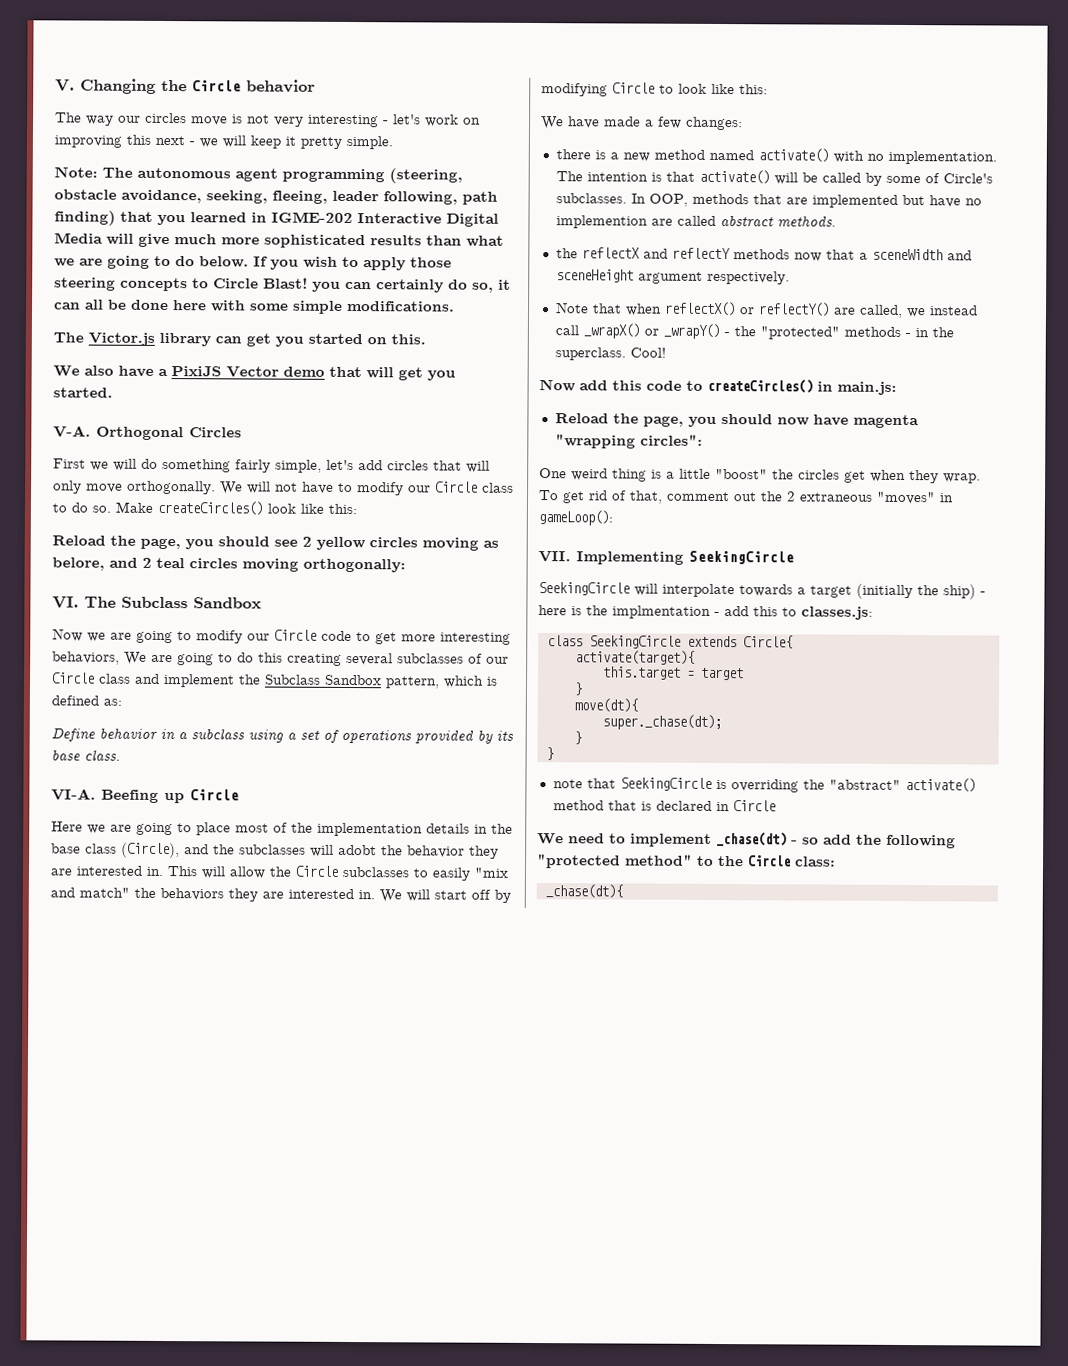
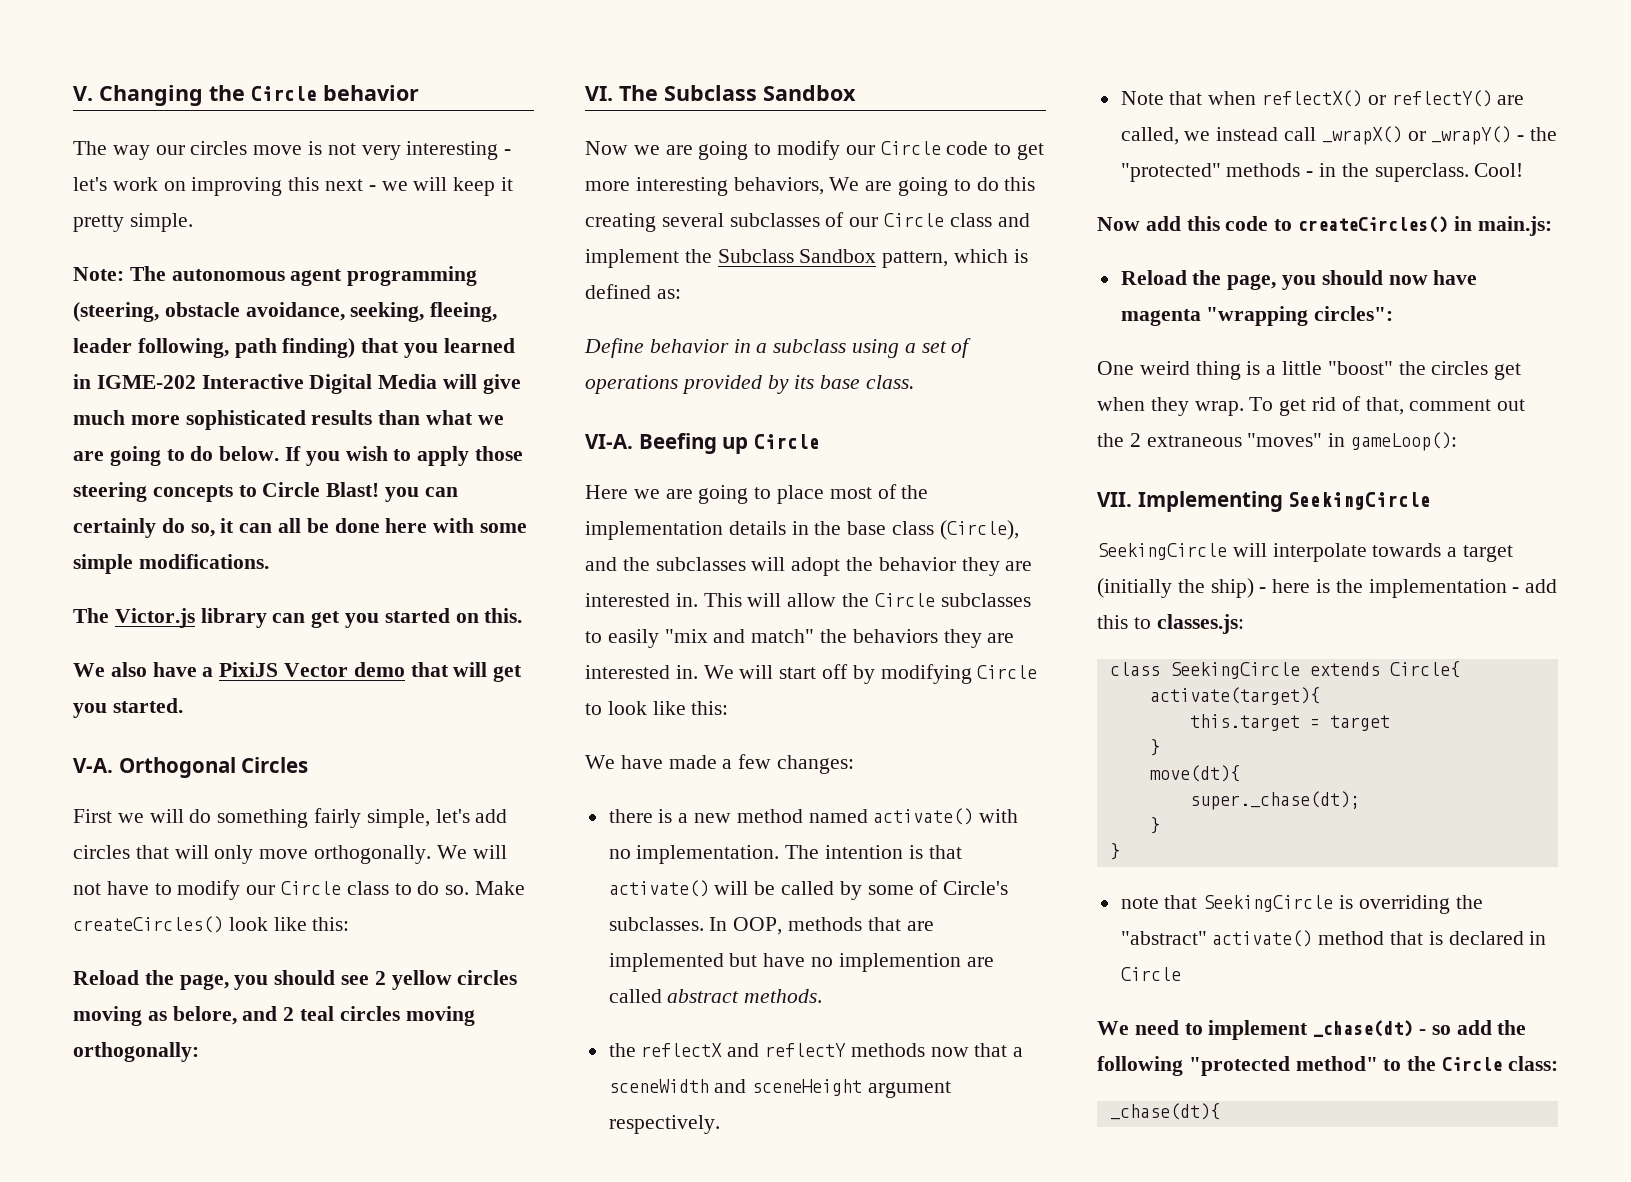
- Here we are going to place most of the implementation details in the base class (Circle), and the subclasses will adobt the behavior they are interested in.
+ Here we are going to place most of the implementation details in the base class (Circle), and the subclasses will adopt the behavior they are interested in.
- SeekingCircle will interpolate towards a target (initially the ship) - here is the implmentation - add this to classes.js:
+ SeekingCircle will interpolate towards a target (initially the ship) - here is the implementation - add this to classes.js:

